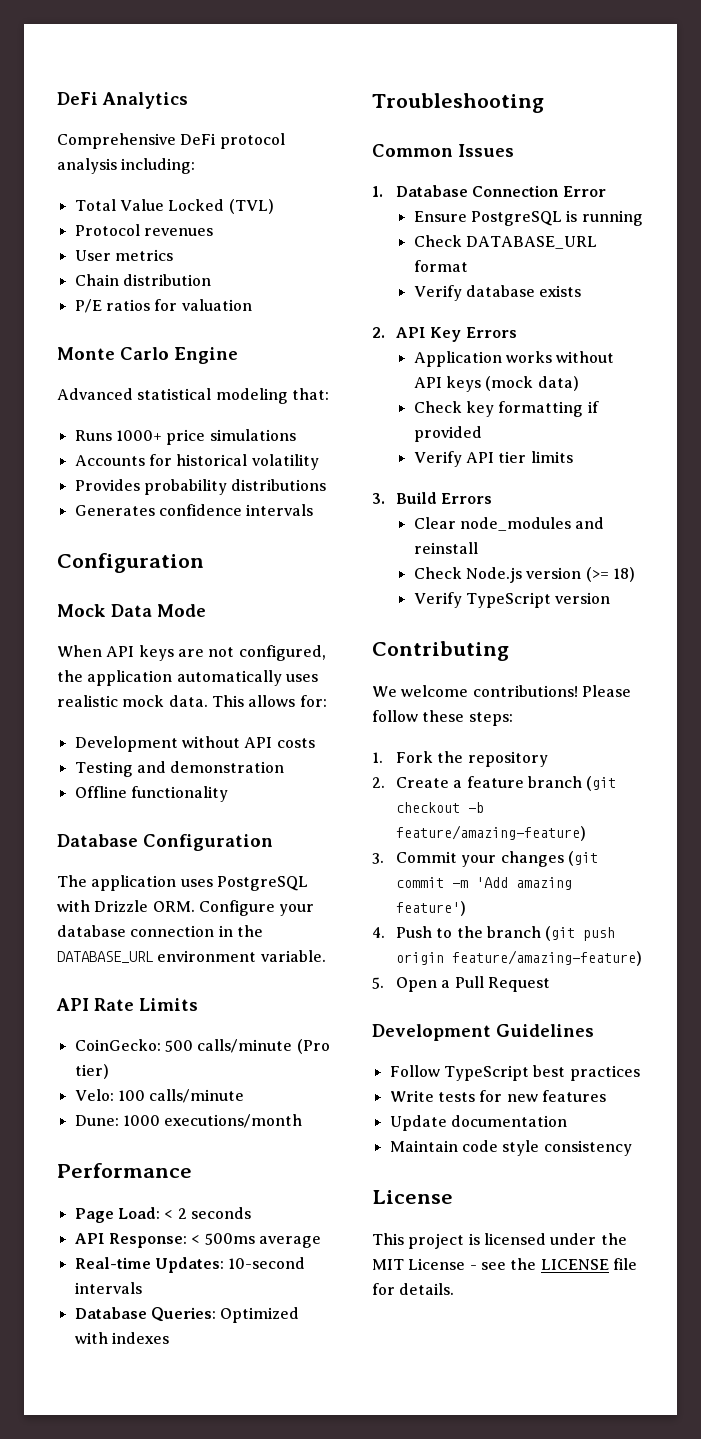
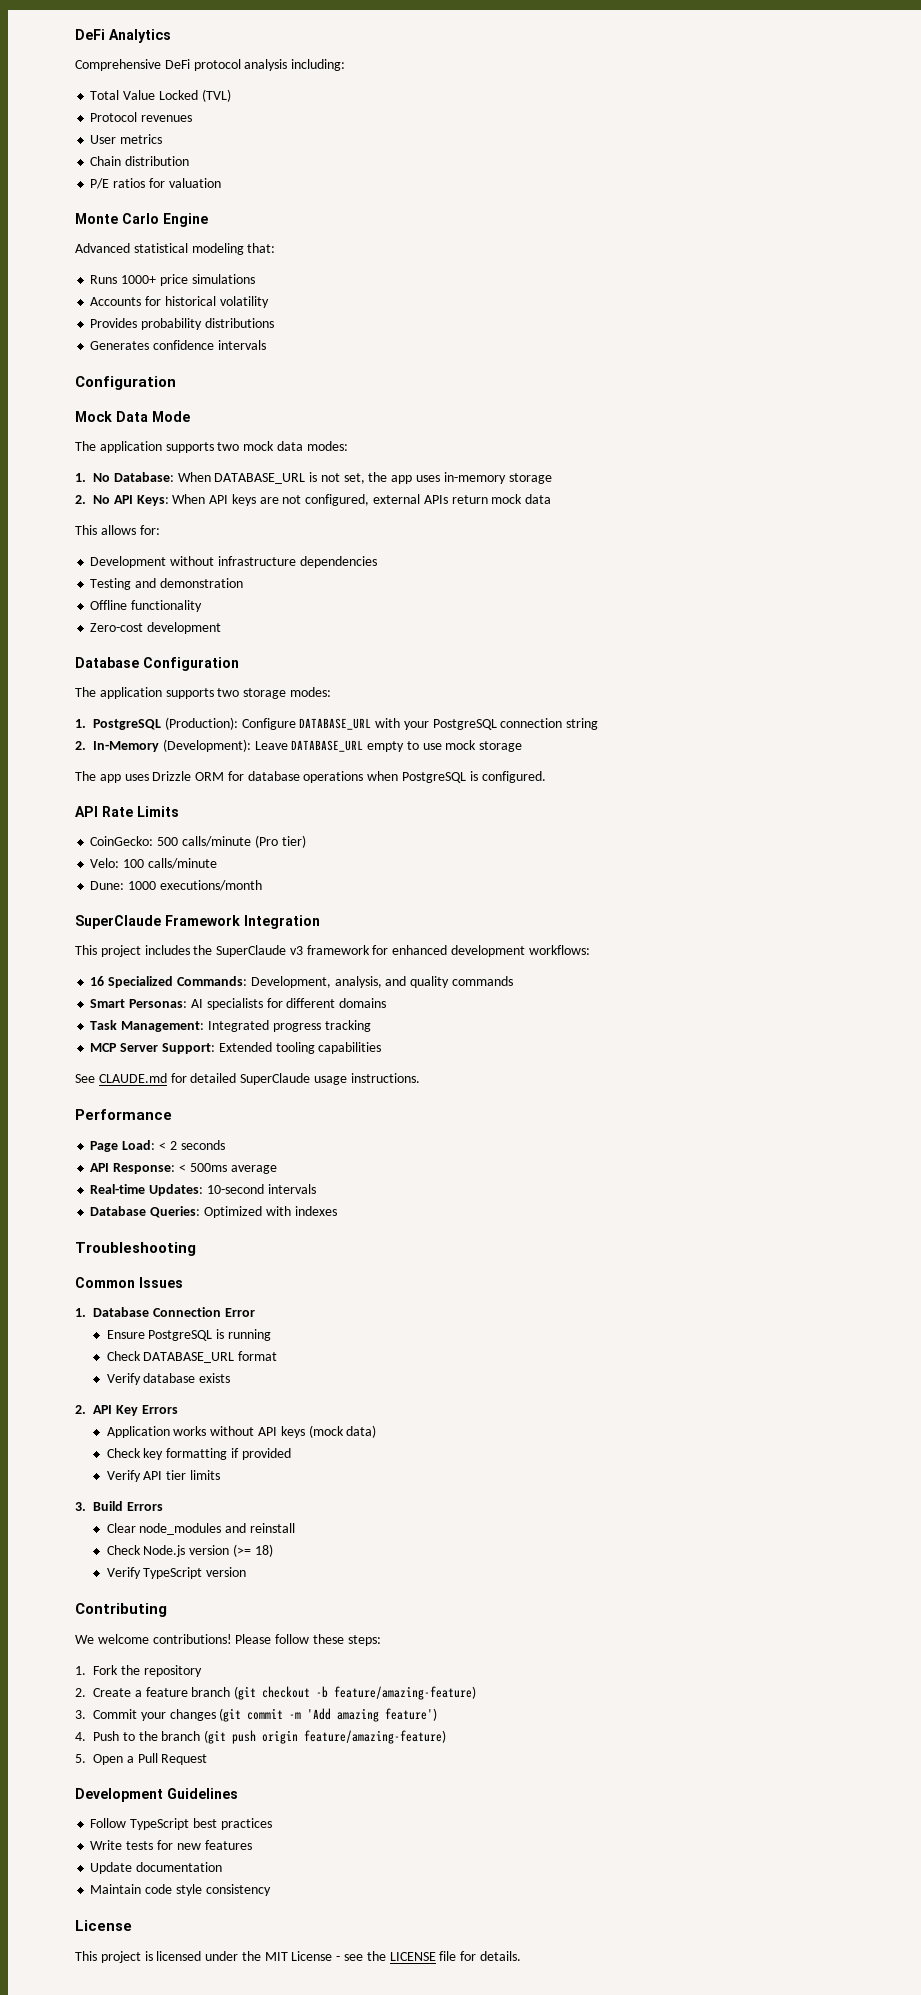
- When API keys are not configured, the application automatically uses realistic mock data. This allows for:
+ The application supports two mock data modes:
+ 1. No Database: When DATABASE_URL is not set, the app uses in-memory storage
+ 2. No API Keys: When API keys are not configured, external APIs return mock data
+ This allows for:
- Development without API costs
+ Development without infrastructure dependencies
+ Zero-cost development
- The application uses PostgreSQL with Drizzle ORM. Configure your database connection in the DATABASE_URL environment variable.
+ The application supports two storage modes:
+ 1. PostgreSQL (Production): Configure DATABASE_URL with your PostgreSQL connection string
+ 2. In-Memory (Development): Leave DATABASE_URL empty to use mock storage
+ The app uses Drizzle ORM for database operations when PostgreSQL is configured.
+ SuperClaude Framework Integration
+ This project includes the SuperClaude v3 framework for enhanced development workflows:
+ 16 Specialized Commands: Development, analysis, and quality commands
+ Smart Personas: AI specialists for different domains
+ Task Management: Integrated progress tracking
+ MCP Server Support: Extended tooling capabilities
+ See CLAUDE.md for detailed SuperClaude usage instructions.

